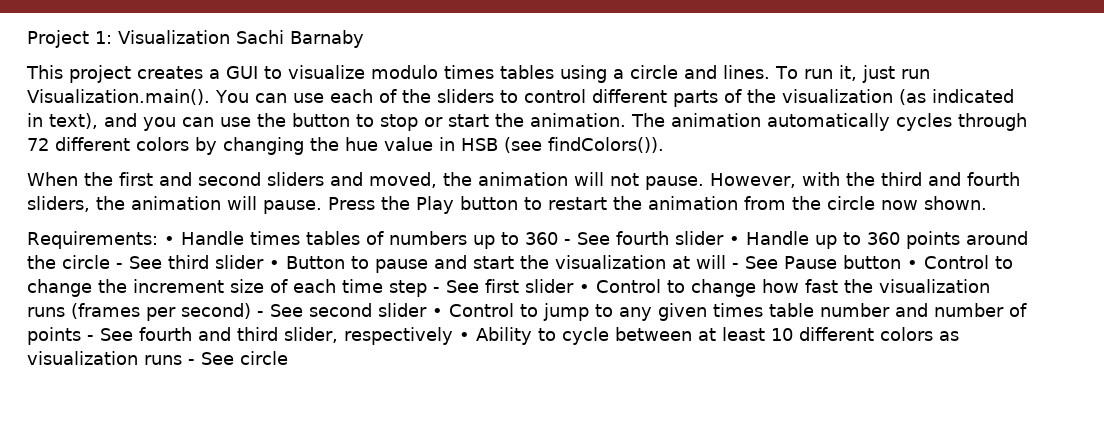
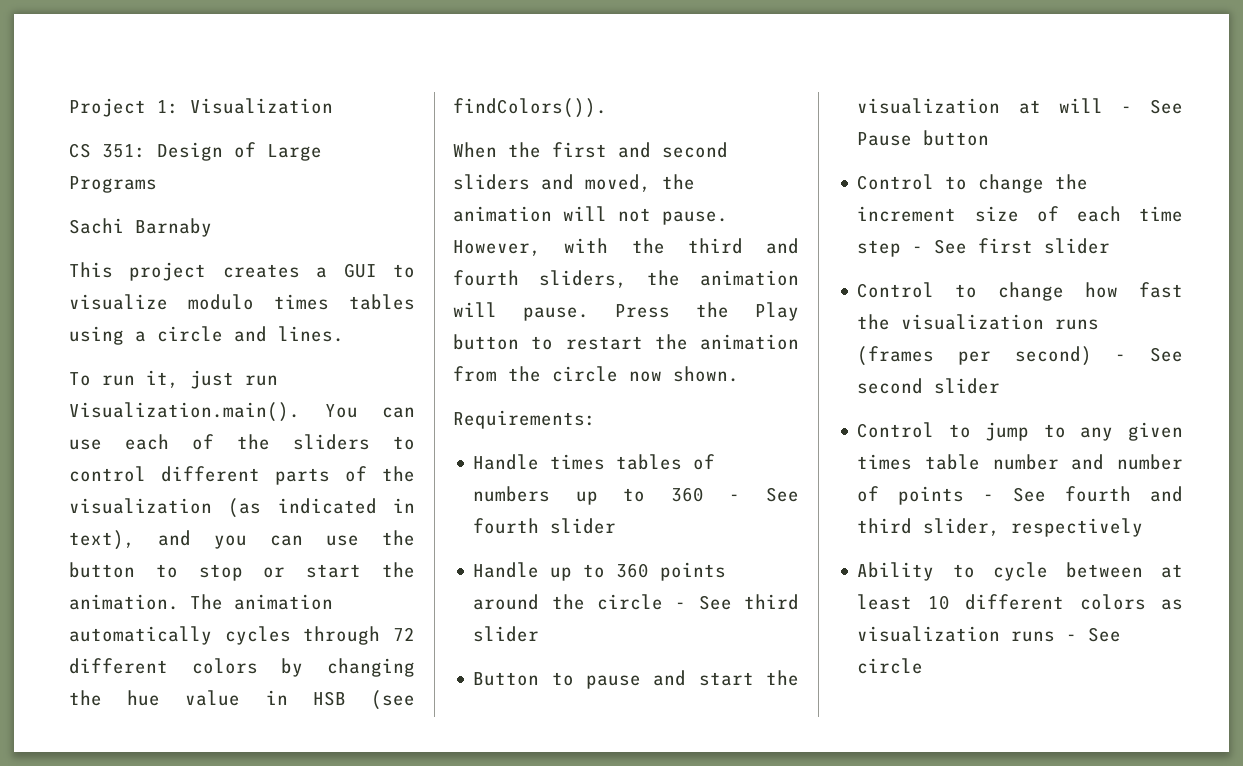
- Project 1: Visualization Sachi Barnaby
+ Project 1: Visualization
+ CS 351: Design of Large Programs
+ Sachi Barnaby
- This project creates a GUI to visualize modulo times tables using a circle and lines. To run it, just run Visualization.main(). You can use each of the sliders to control different parts of the visualization (as indicated in text), and you can use the button to stop or start the animation.
+ This project creates a GUI to visualize modulo times tables using a circle and lines.
+ To run it, just run Visualization.main(). You can use each of the sliders to control different parts of the visualization (as indicated in text), and you can use the button to stop or start the animation.
- Requirements: • Handle times tables of numbers up to 360 - See fourth slider • Handle up to 360 points around the circle - See third slider • Button to pause and start the visualization at will - See Pause button • Control to change the increment size of each time step - See first slider • Control to change how fast the visualization runs (frames per second) - See second slider • Control to jump to any given times table number and number of points - See fourth and third slider, respectively • Ability to cycle between at least 10 different colors as visualization runs - See circle
+ Requirements:
+ Handle times tables of numbers up to 360 - See fourth slider
+ Handle up to 360 points around the circle - See third slider
+ Button to pause and start the visualization at will - See Pause button
+ Control to change the increment size of each time step - See first slider
+ Control to change how fast the visualization runs (frames per second) - See second slider
+ Control to jump to any given times table number and number of points - See fourth and third slider, respectively
+ Ability to cycle between at least 10 different colors as visualization runs - See circle

